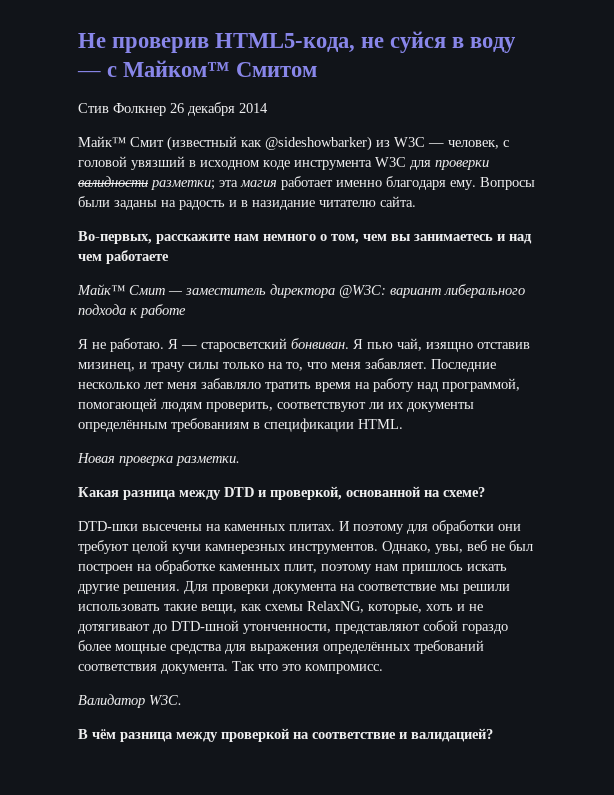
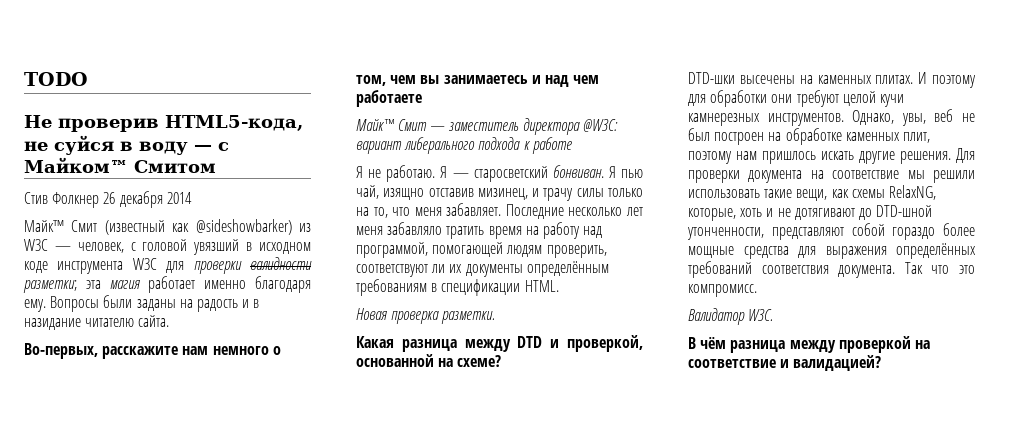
+ TODO

